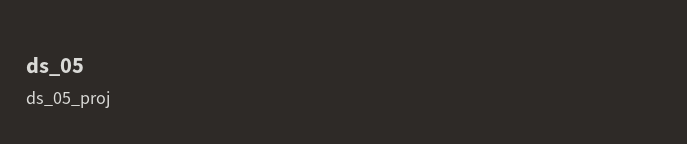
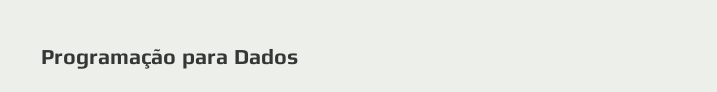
- ds_05
- ds_05_proj
+ Programação para Dados

